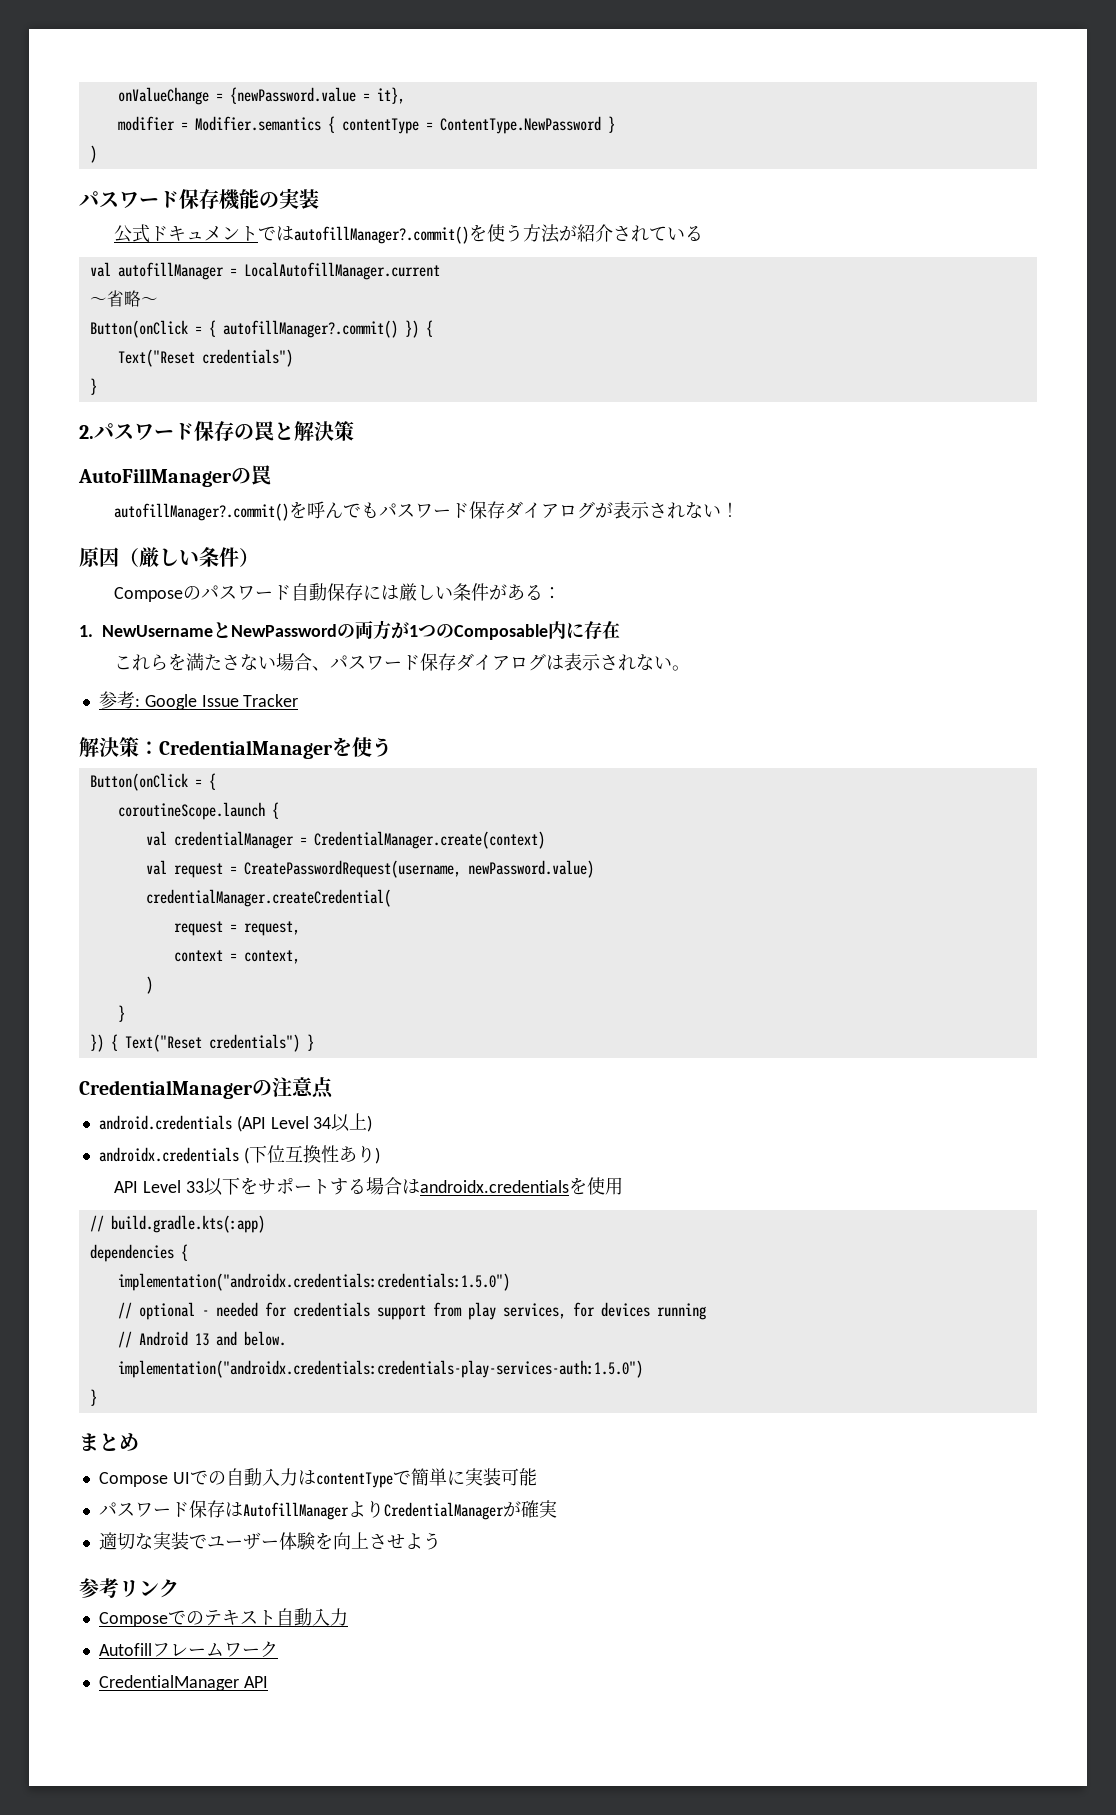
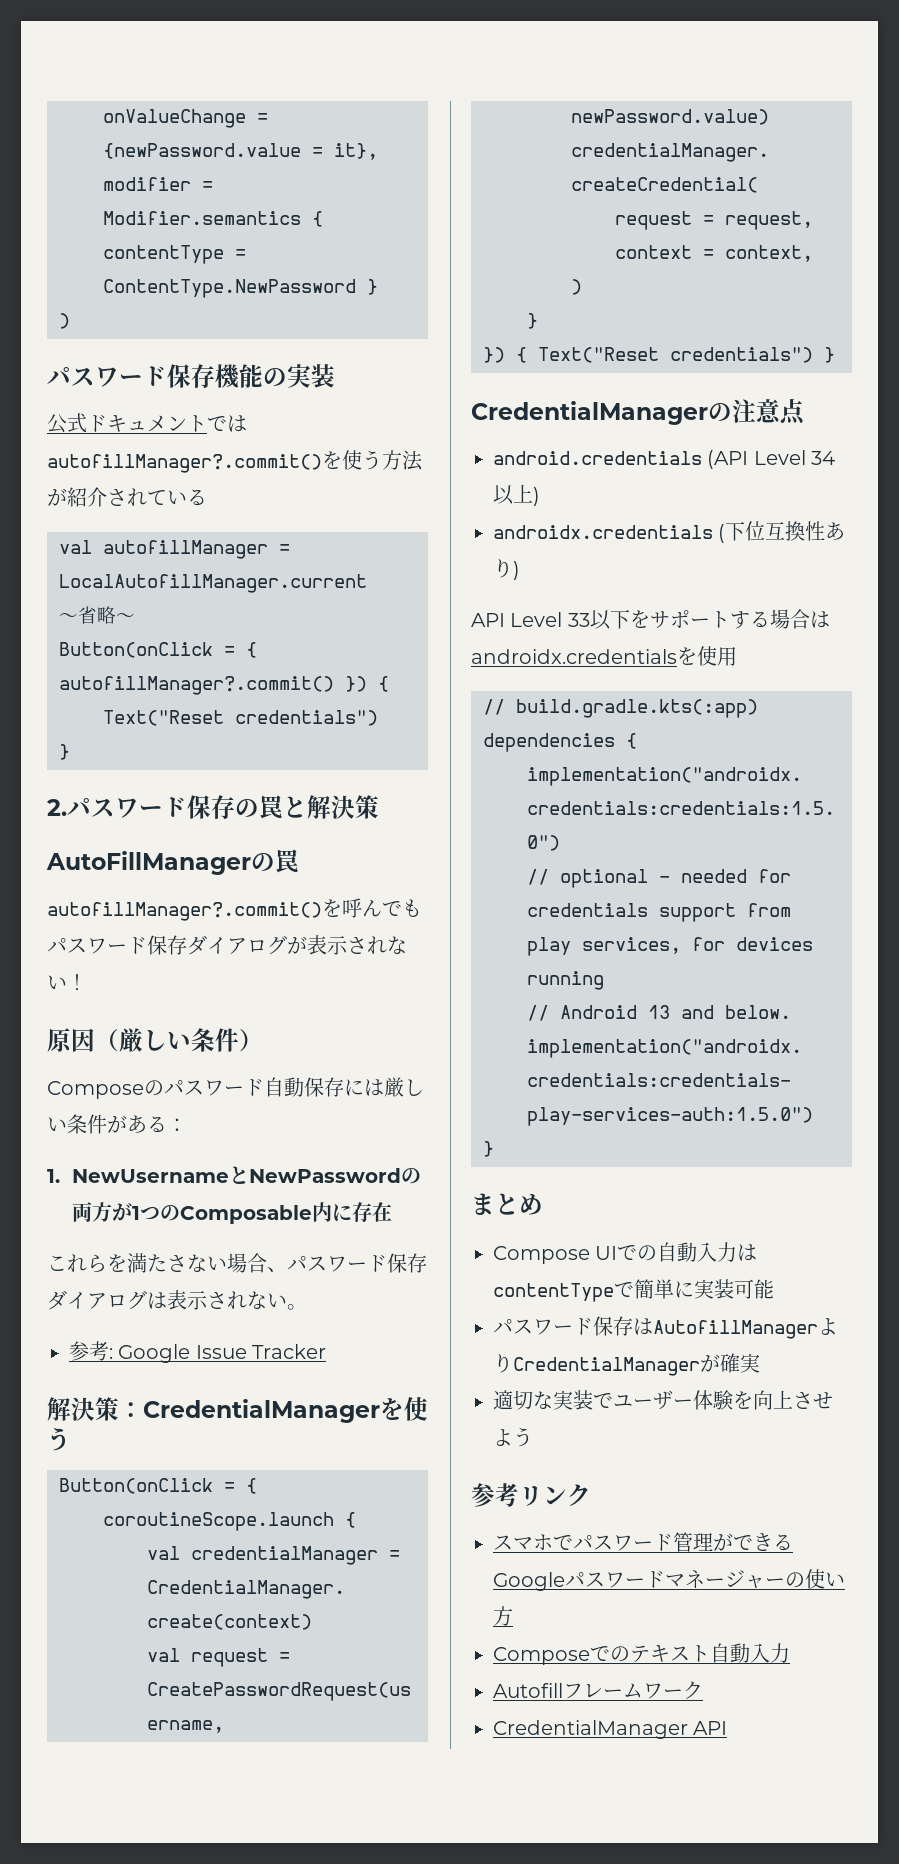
+ スマホでパスワード管理ができるGoogleパスワードマネージャーの使い方

